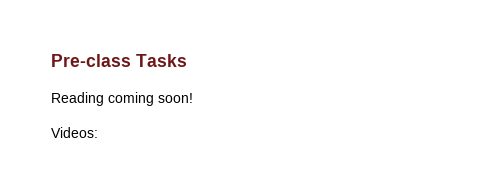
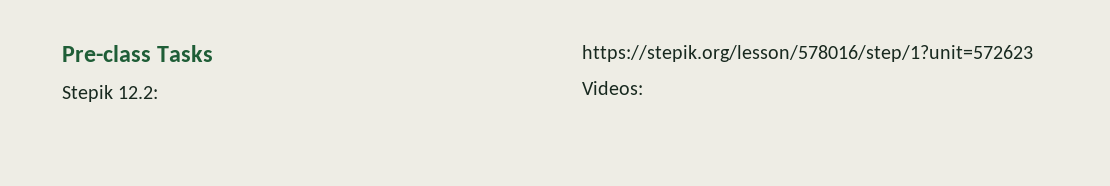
- Reading coming soon!
+ Stepik 12.2: https://stepik.org/lesson/578016/step/1?unit=572623

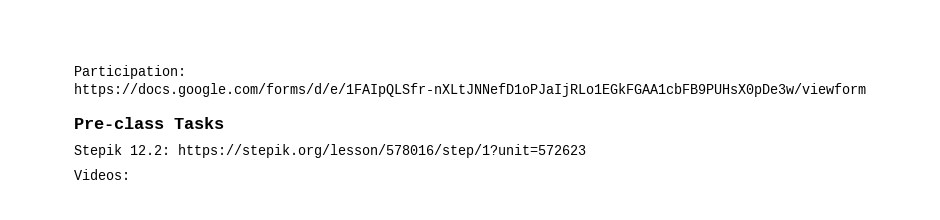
+ Participation: https://docs.google.com/forms/d/e/1FAIpQLSfr-nXLtJNNefD1oPJaIjRLo1EGkFGAA1cbFB9PUHsX0pDe3w/viewform

